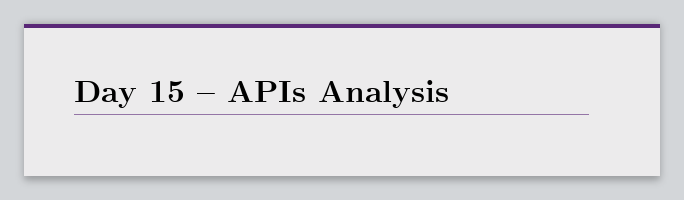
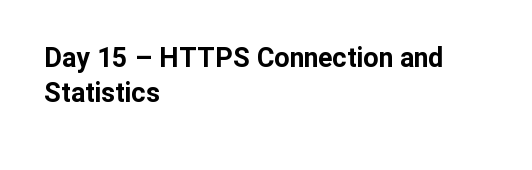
- Day 15 – APIs Analysis
+ Day 15 – HTTPS Connection and Statistics

